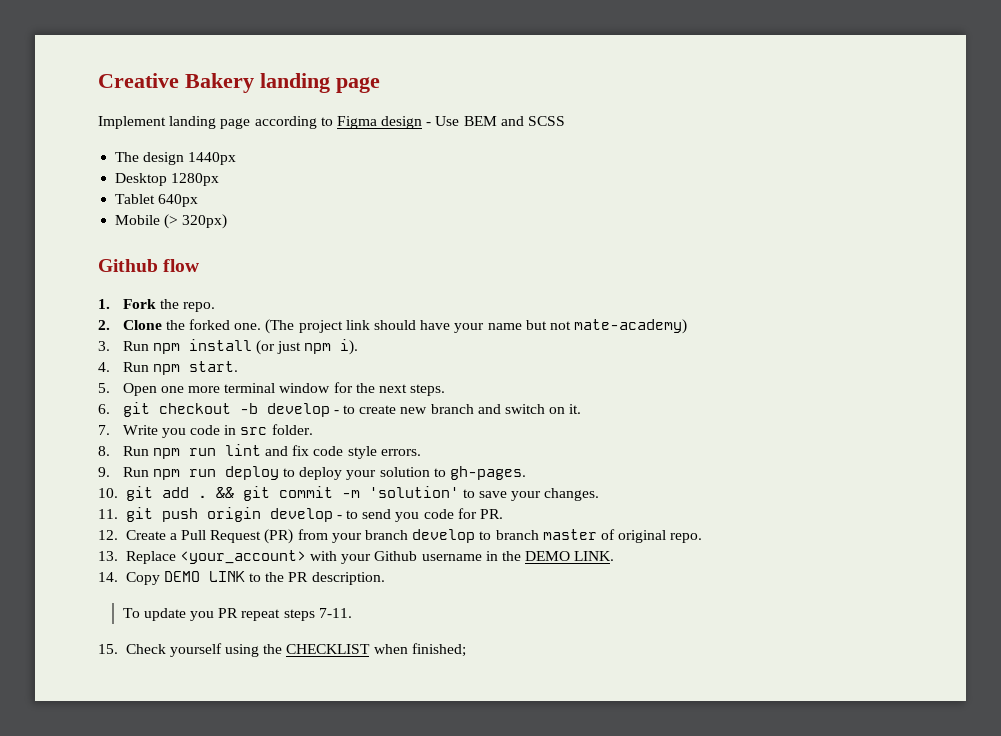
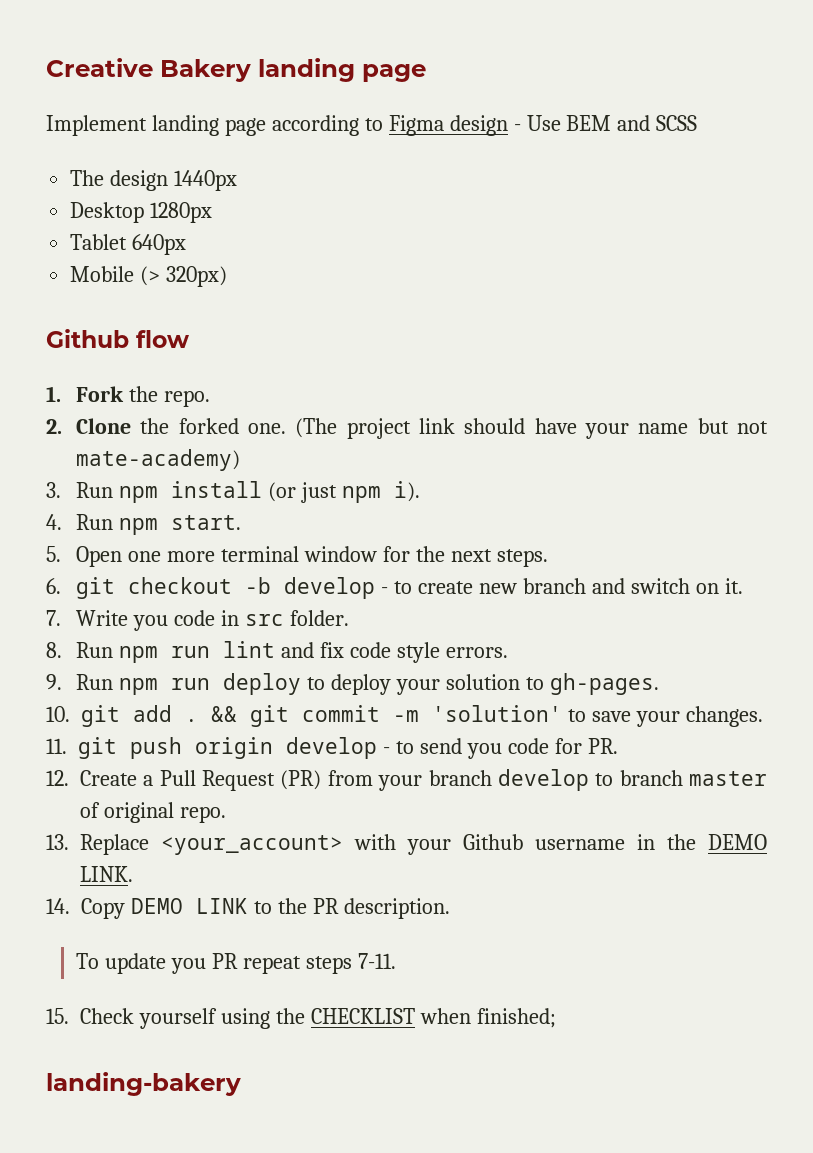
+ landing-bakery

